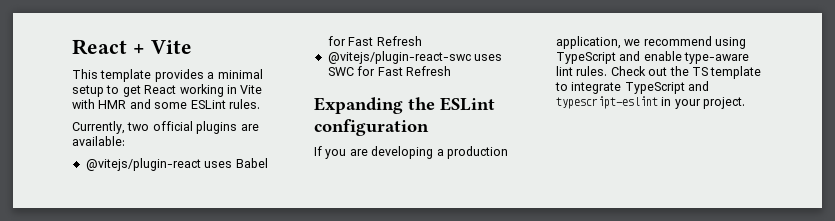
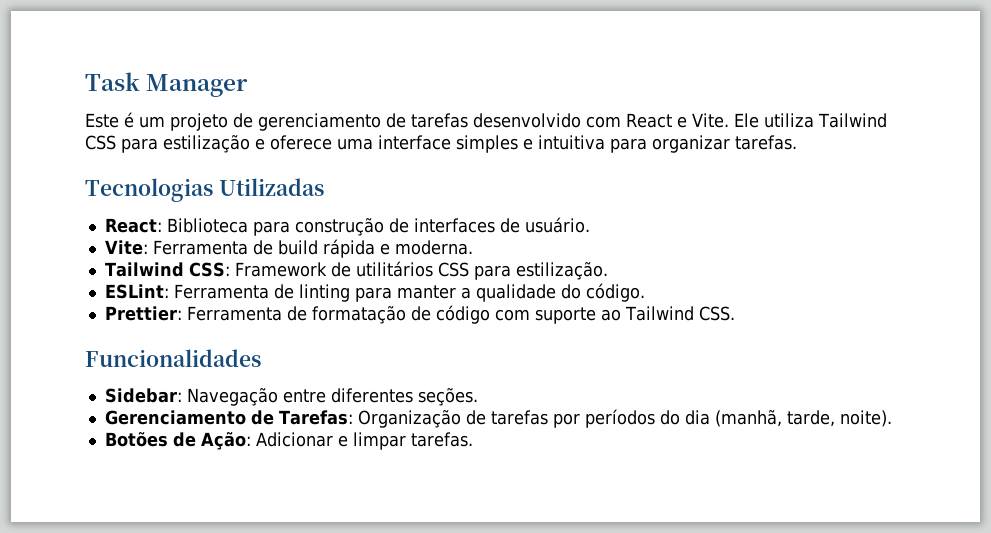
- React + Vite
- This template provides a minimal setup to get React working in Vite with HMR and some ESLint rules.
- Currently, two official plugins are available:
- @vitejs/plugin-react uses Babel for Fast Refresh
- @vitejs/plugin-react-swc uses SWC for Fast Refresh
- Expanding the ESLint configuration
- If you are developing a production application, we recommend using TypeScript and enable type-aware lint rules. Check out the TS template to integrate TypeScript and typescript-eslint in your project.
+ Task Manager
+ Este é um projeto de gerenciamento de tarefas desenvolvido com React e Vite. Ele utiliza Tailwind CSS para estilização e oferece uma interface simples e intuitiva para organizar tarefas.
+ Tecnologias Utilizadas
+ React: Biblioteca para construção de interfaces de usuário.
+ Vite: Ferramenta de build rápida e moderna.
+ Tailwind CSS: Framework de utilitários CSS para estilização.
+ ESLint: Ferramenta de linting para manter a qualidade do código.
+ Prettier: Ferramenta de formatação de código com suporte ao Tailwind CSS.
+ Funcionalidades
+ Sidebar: Navegação entre diferentes seções.
+ Gerenciamento de Tarefas: Organização de tarefas por períodos do dia (manhã, tarde, noite).
+ Botões de Ação: Adicionar e limpar tarefas.

